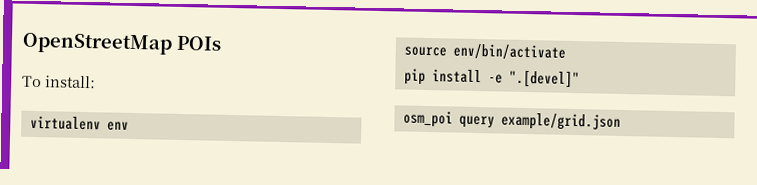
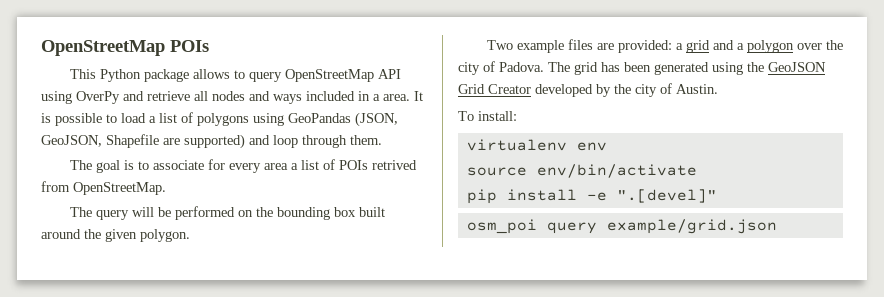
+ This Python package allows to query OpenStreetMap API using OverPy and retrieve all nodes and ways included in a area. It is possible to load a list of polygons using GeoPandas (JSON, GeoJSON, Shapefile are supported) and loop through them.
+ The goal is to associate for every area a list of POIs retrived from OpenStreetMap.
+ The query will be performed on the bounding box built around the given polygon.
+ Two example files are provided: a grid and a polygon over the city of Padova. The grid has been generated using the GeoJSON Grid Creator developed by the city of Austin.

